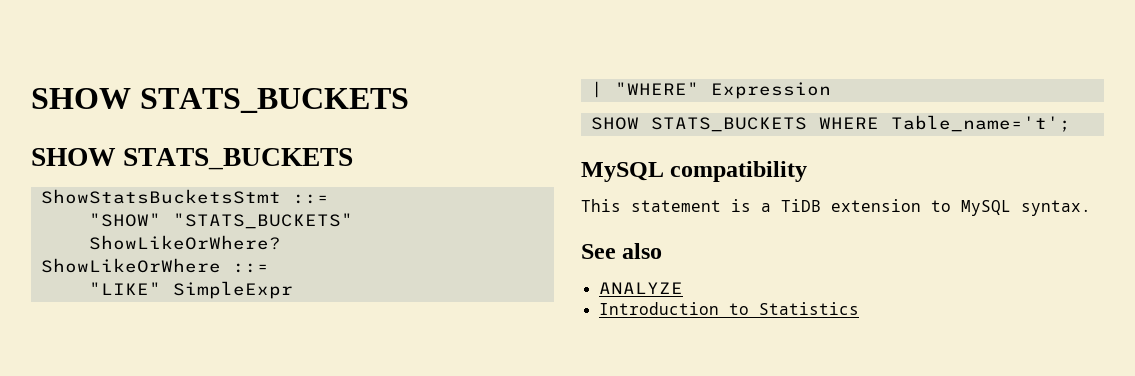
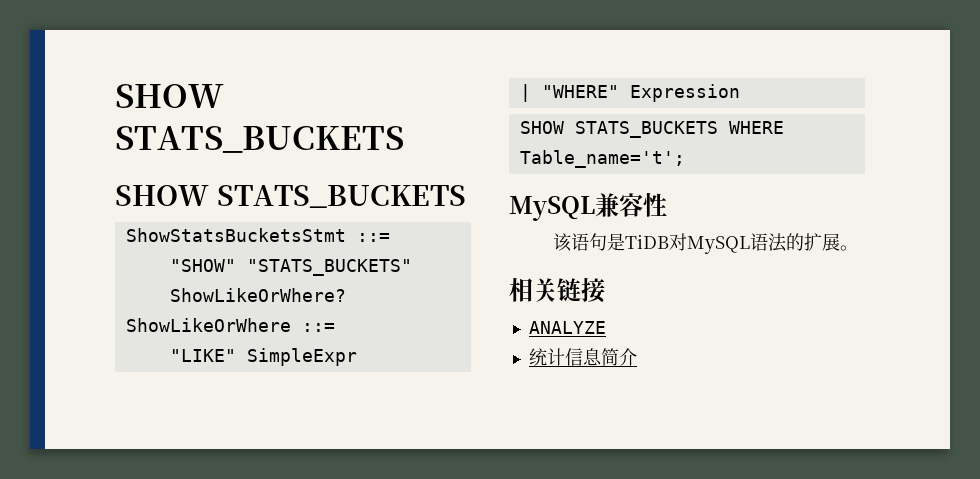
- MySQL compatibility
- This statement is a TiDB extension to MySQL syntax.
- See also
+ MySQL兼容性
+ 该语句是TiDB对MySQL语法的扩展。
+ 相关链接
  ANALYZE
- Introduction to Statistics
+ 统计信息简介

